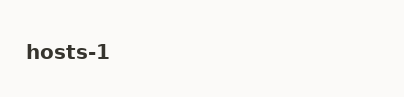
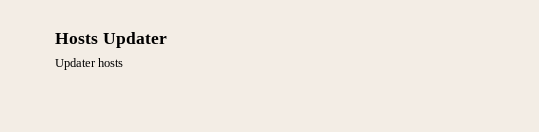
- hosts-1
+ Hosts Updater
+ Updater hosts

